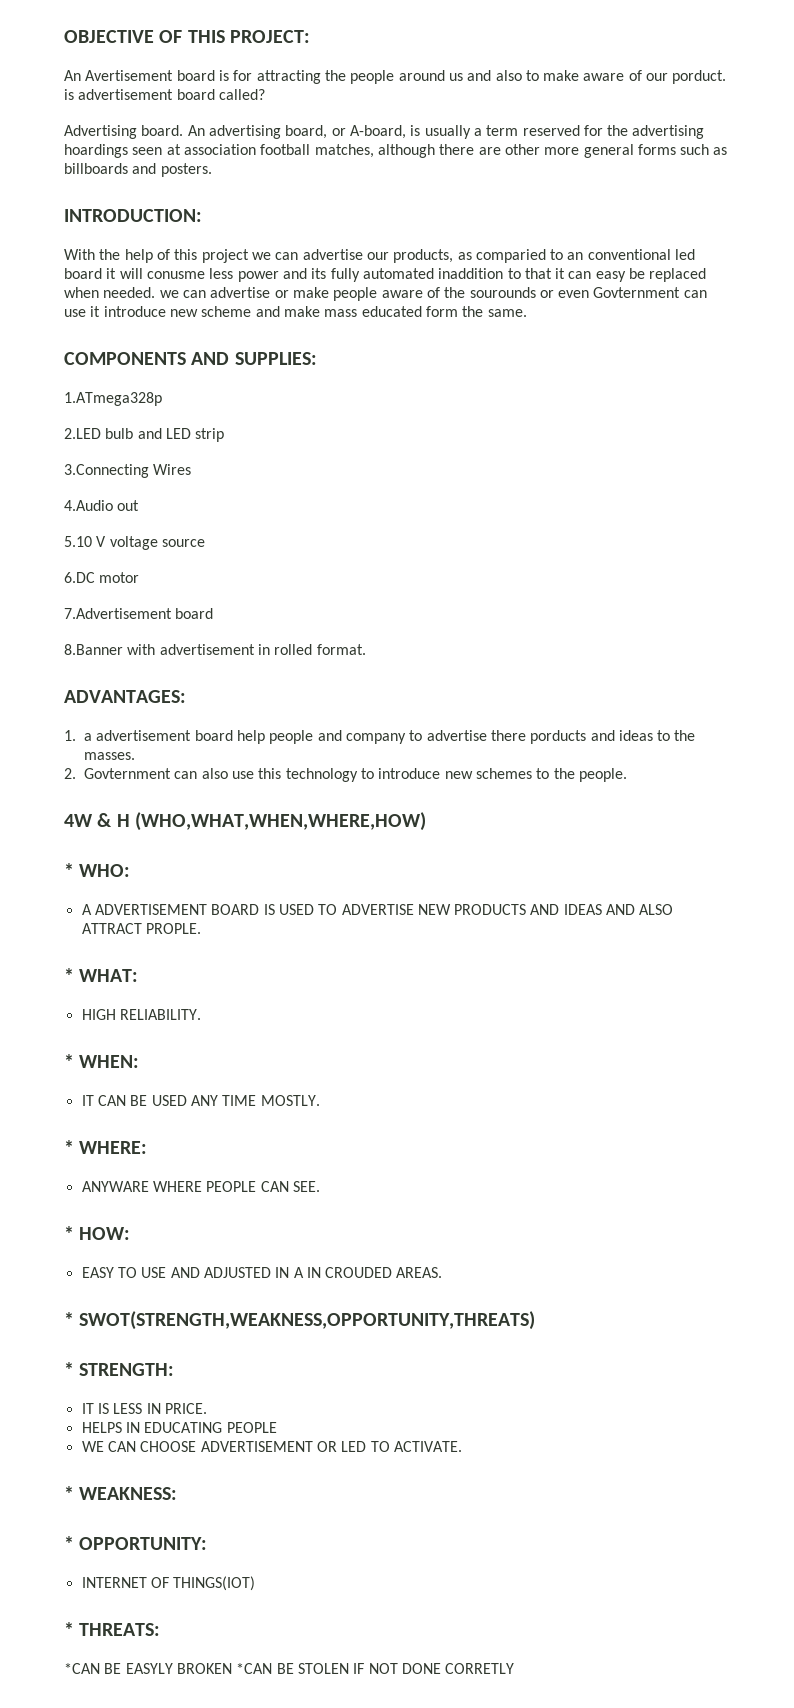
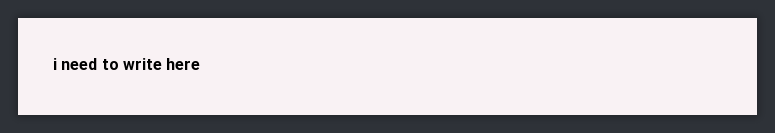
- OBJECTIVE OF THIS PROJECT:
- An Avertisement board is for attracting the people around us and also to make aware of our porduct. is advertisement board called?
- Advertising board. An advertising board, or A-board, is usually a term reserved for the advertising hoardings seen at association football matches, although there are other more general forms such as billboards and posters.
- INTRODUCTION:
- With the help of this project we can advertise our products, as comparied to an conventional led board it will conusme less power and its fully automated inaddition to that it can easy be replaced when needed. we can advertise or make people aware of the sourounds or even Govternment can use it introduce new scheme and make mass educated form the same.
- COMPONENTS AND SUPPLIES:
- 1.ATmega328p
- 2.LED bulb and LED strip
- 3.Connecting Wires
- 4.Audio out
- 5.10 V voltage source
- 6.DC motor
- 7.Advertisement board
- 8.Banner with advertisement in rolled format.
- ADVANTAGES:
- 1. a advertisement board help people and company to advertise there porducts and ideas to the masses.
- 2. Govternment can also use this technology to introduce new schemes to the people.
- 4W & H (WHO,WHAT,WHEN,WHERE,HOW)
- * WHO:
- A ADVERTISEMENT BOARD IS USED TO ADVERTISE NEW PRODUCTS AND IDEAS AND ALSO ATTRACT PROPLE.
- * WHAT:
- HIGH RELIABILITY.
- * WHEN:
- IT CAN BE USED ANY TIME MOSTLY.
- * WHERE:
- ANYWARE WHERE PEOPLE CAN SEE.
- * HOW:
- EASY TO USE AND ADJUSTED IN A IN CROUDED AREAS.
- * SWOT(STRENGTH,WEAKNESS,OPPORTUNITY,THREATS)
- * STRENGTH:
- IT IS LESS IN PRICE.
- HELPS IN EDUCATING PEOPLE
- WE CAN CHOOSE ADVERTISEMENT OR LED TO ACTIVATE.
- * WEAKNESS:
- * OPPORTUNITY:
- INTERNET OF THINGS(IOT)
- * THREATS:
- *CAN BE EASYLY BROKEN *CAN BE STOLEN IF NOT DONE CORRETLY
+ i need to write here

